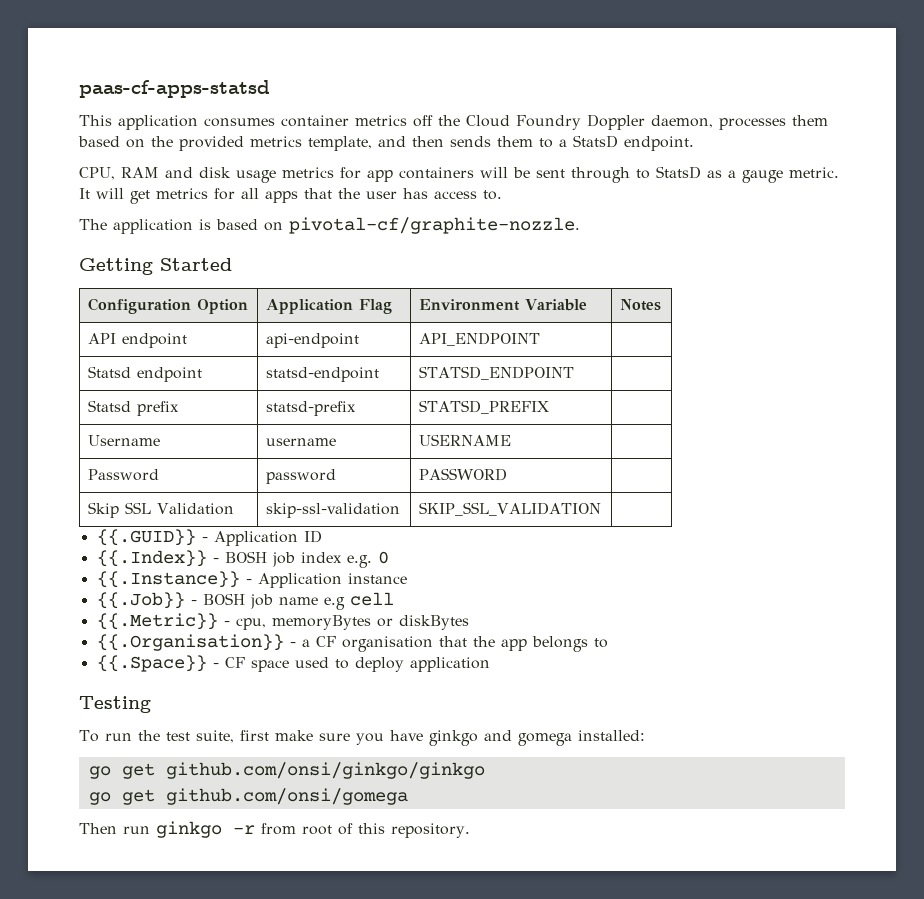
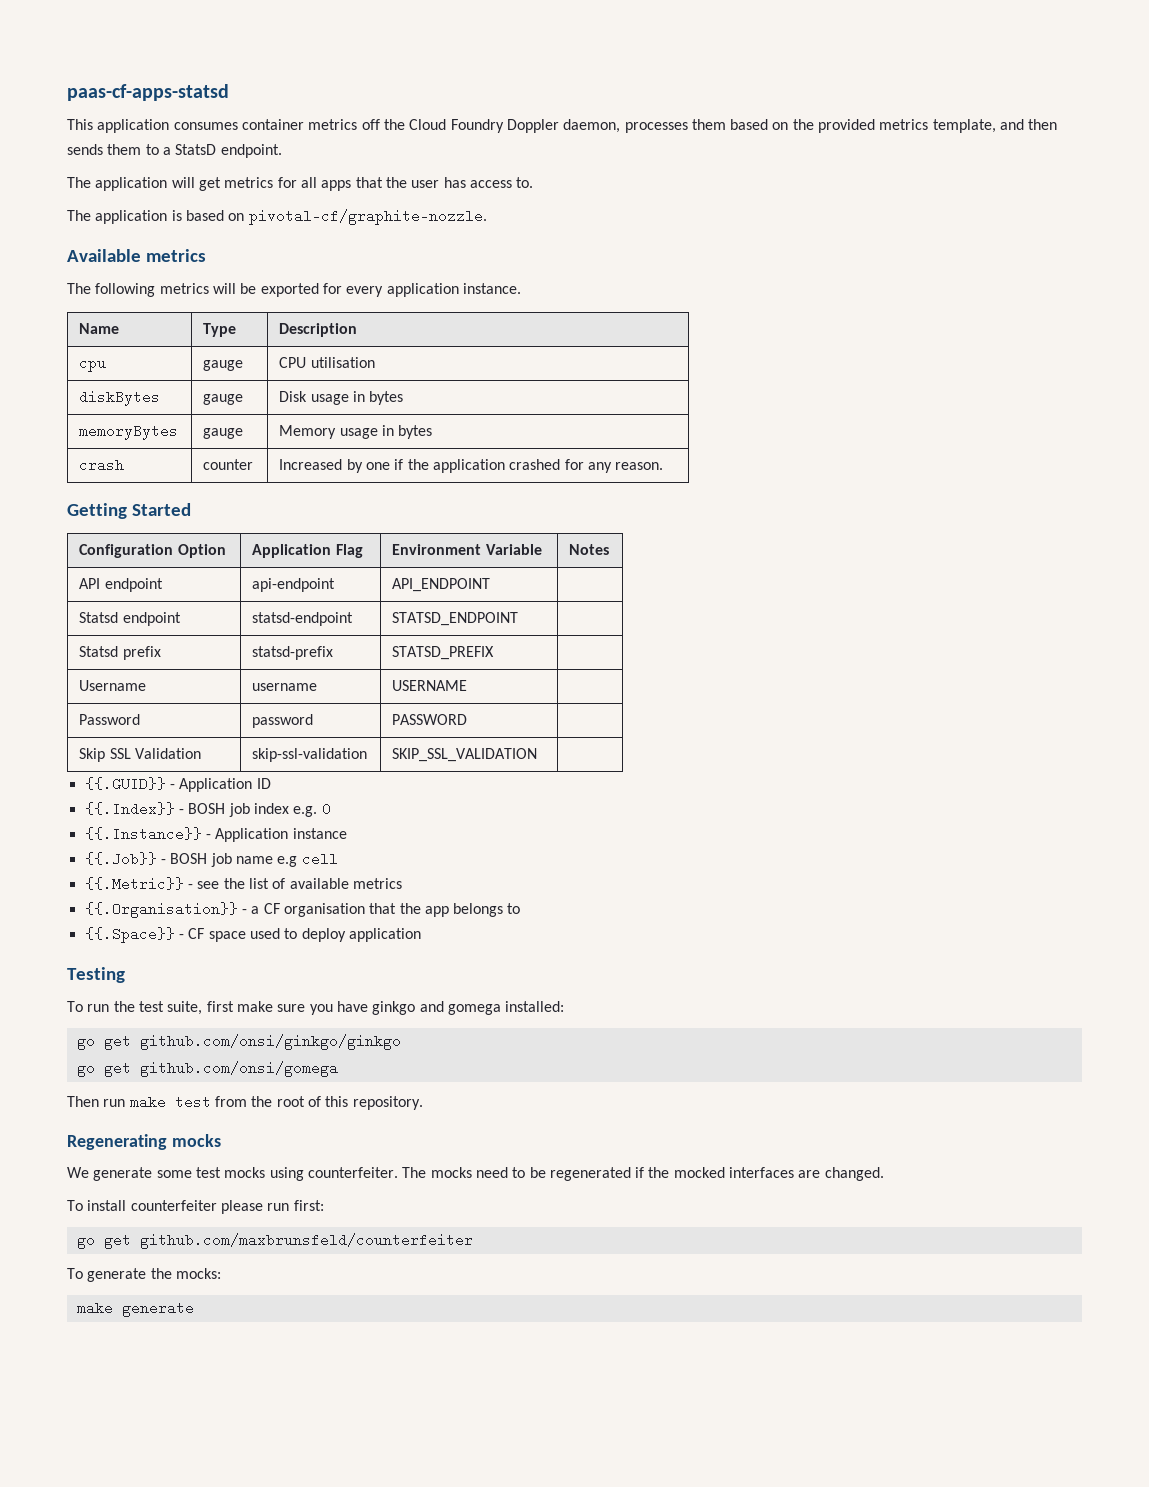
- CPU, RAM and disk usage metrics for app containers will be sent through to StatsD as a gauge metric. It will get metrics for all apps that the user has access to.
+ The application will get metrics for all apps that the user has access to.
+ Available metrics
+ The following metrics will be exported for every application instance.
+ Name | Type | Description
+ cpu | gauge | CPU utilisation
+ diskBytes | gauge | Disk usage in bytes
+ memoryBytes | gauge | Memory usage in bytes
+ crash | counter | Increased by one if the application crashed for any reason.
- {{.Metric}} - cpu, memoryBytes or diskBytes
+ {{.Metric}} - see the list of available metrics
- Then run ginkgo -r from root of this repository.
+ Then run make test from the root of this repository.
+ Regenerating mocks
+ We generate some test mocks using counterfeiter. The mocks need to be regenerated if the mocked interfaces are changed.
+ To install counterfeiter please run first:
+ go get github.com/maxbrunsfeld/counterfeiter
+ To generate the mocks:
+ make generate

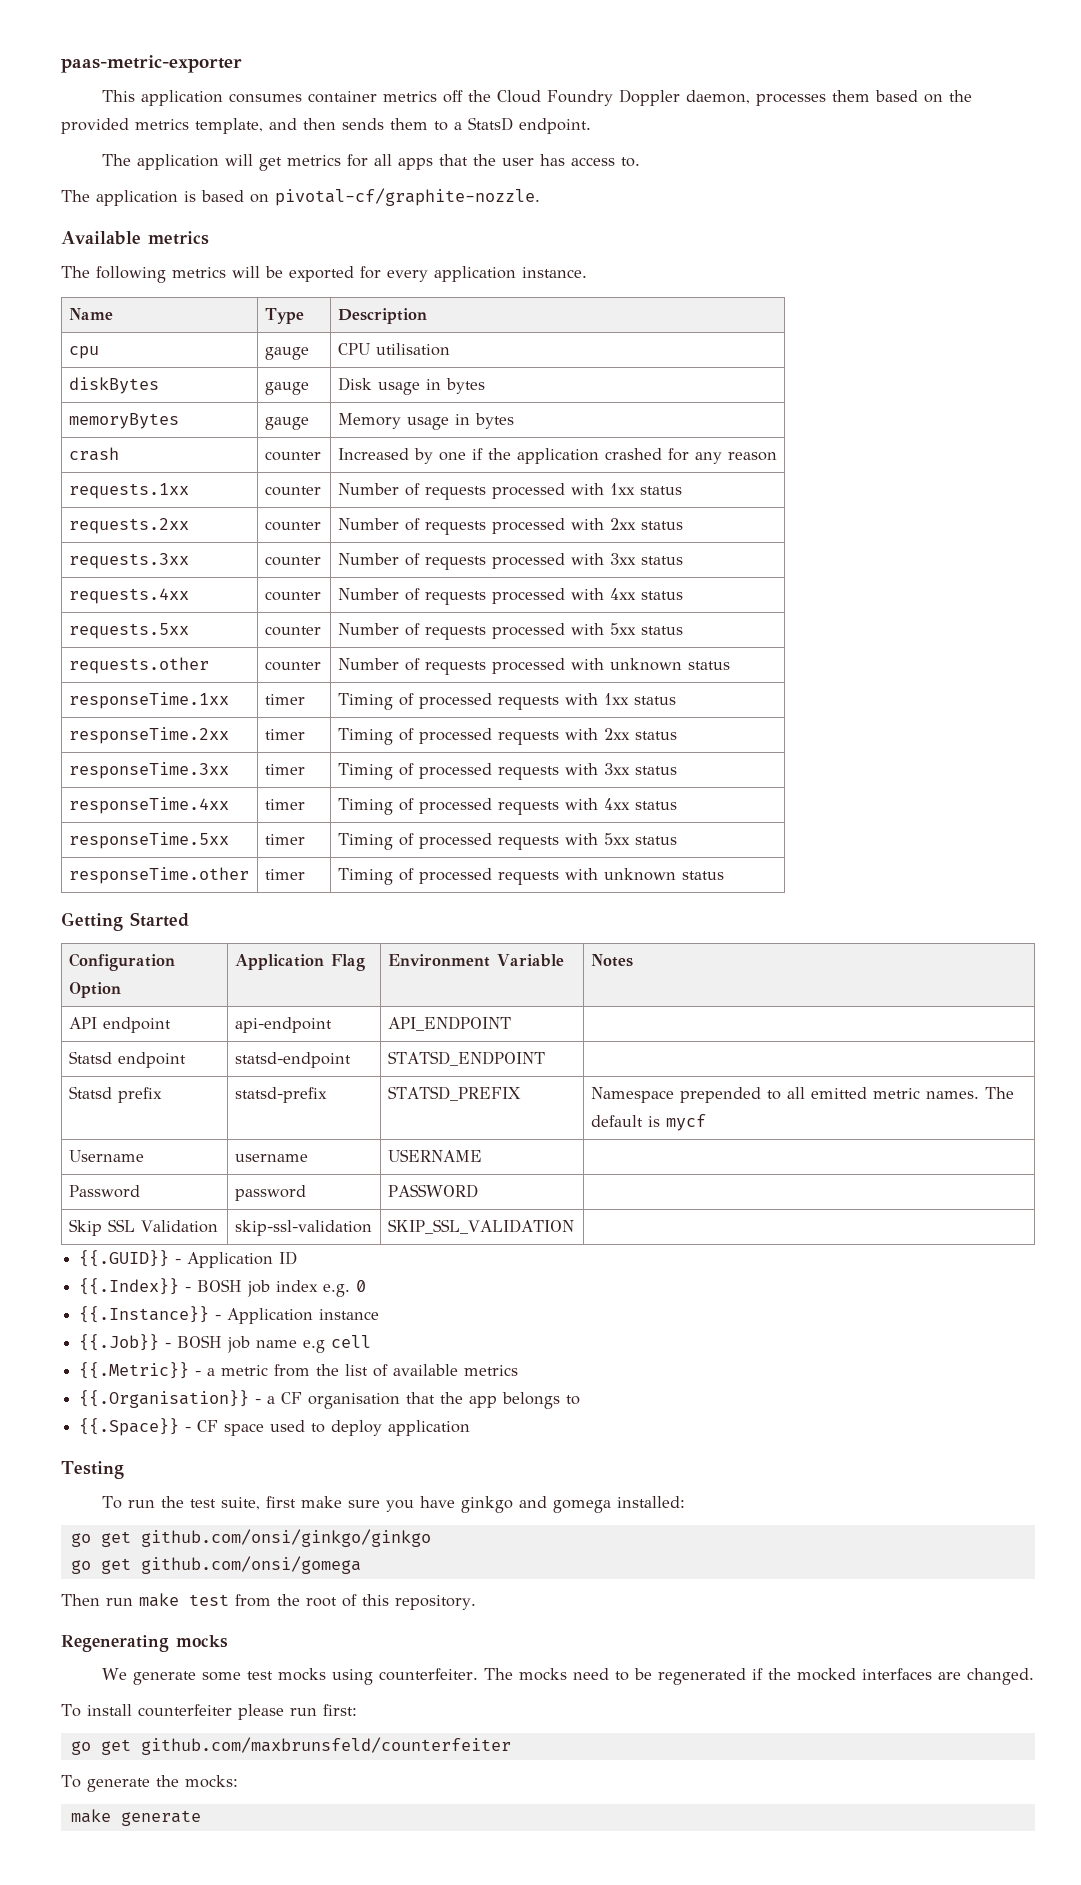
- paas-cf-apps-statsd
+ paas-metric-exporter
- crash | counter | Increased by one if the application crashed for any reason.
+ crash | counter | Increased by one if the application crashed for any reason
+ requests.1xx | counter | Number of requests processed with 1xx status
+ requests.2xx | counter | Number of requests processed with 2xx status
+ requests.3xx | counter | Number of requests processed with 3xx status
+ requests.4xx | counter | Number of requests processed with 4xx status
+ requests.5xx | counter | Number of requests processed with 5xx status
+ requests.other | counter | Number of requests processed with unknown status
+ responseTime.1xx | timer | Timing of processed requests with 1xx status
+ responseTime.2xx | timer | Timing of processed requests with 2xx status
+ responseTime.3xx | timer | Timing of processed requests with 3xx status
+ responseTime.4xx | timer | Timing of processed requests with 4xx status
+ responseTime.5xx | timer | Timing of processed requests with 5xx status
+ responseTime.other | timer | Timing of processed requests with unknown status
- Statsd prefix | statsd-prefix | STATSD_PREFIX |
+ Statsd prefix | statsd-prefix | STATSD_PREFIX | Namespace prepended to all emitted metric names. The default is mycf
- {{.Metric}} - see the list of available metrics
+ {{.Metric}} - a metric from the list of available metrics

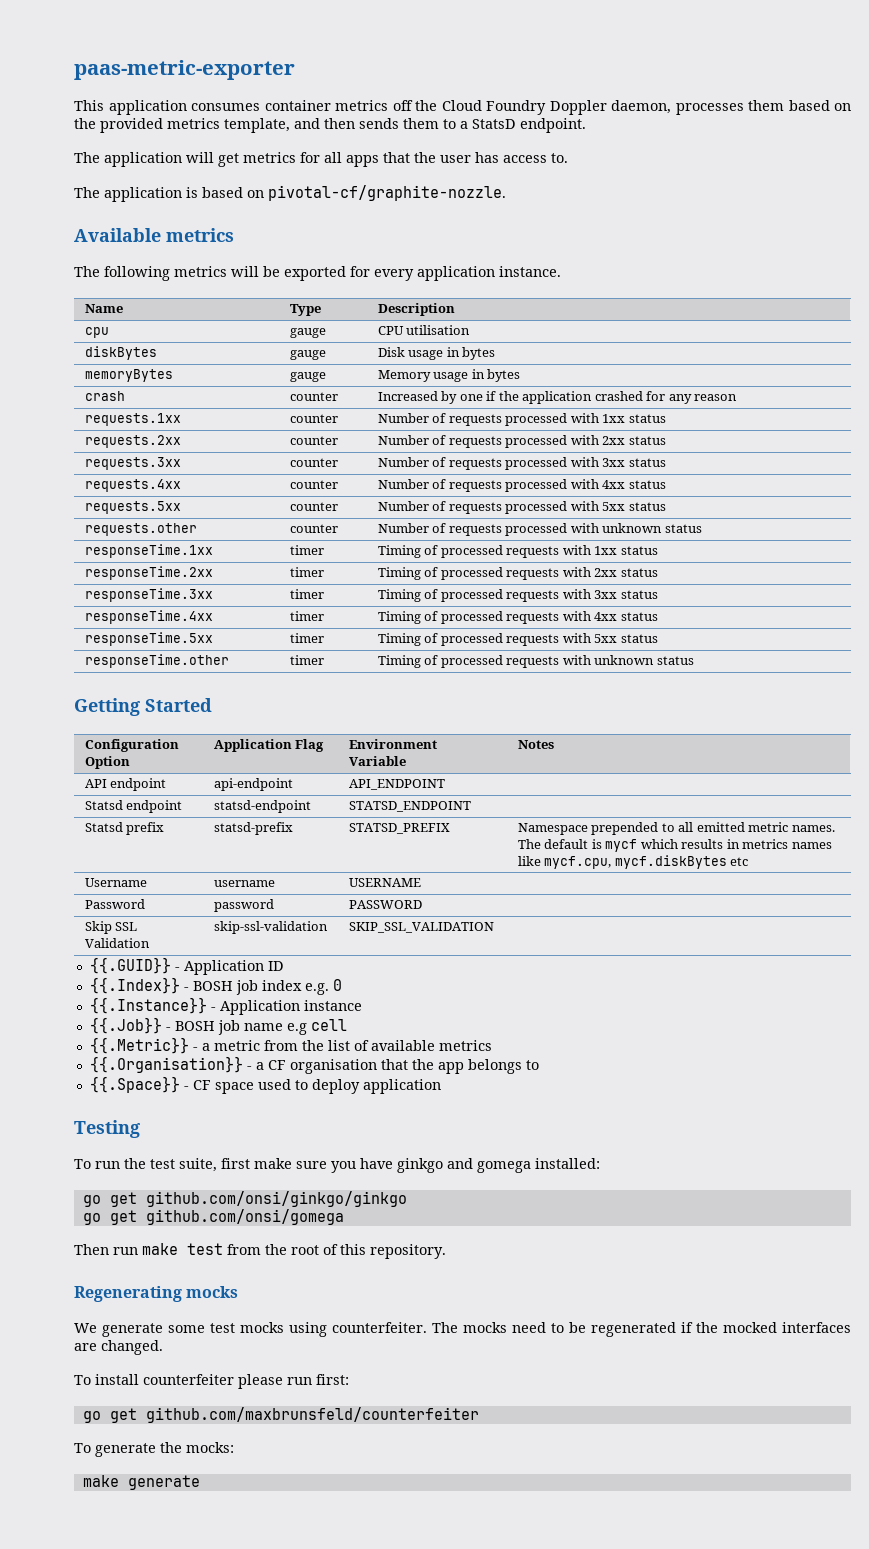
- Statsd prefix | statsd-prefix | STATSD_PREFIX | Namespace prepended to all emitted metric names. The default is mycf
+ Statsd prefix | statsd-prefix | STATSD_PREFIX | Namespace prepended to all emitted metric names. The default is mycf which results in metrics names like mycf.cpu, mycf.diskBytes etc

